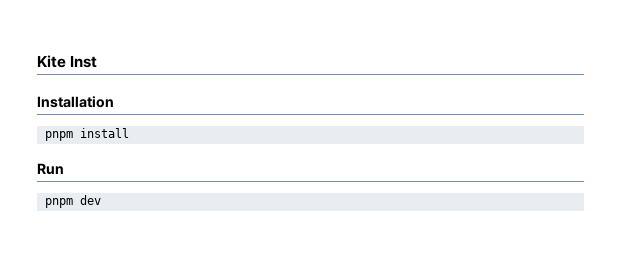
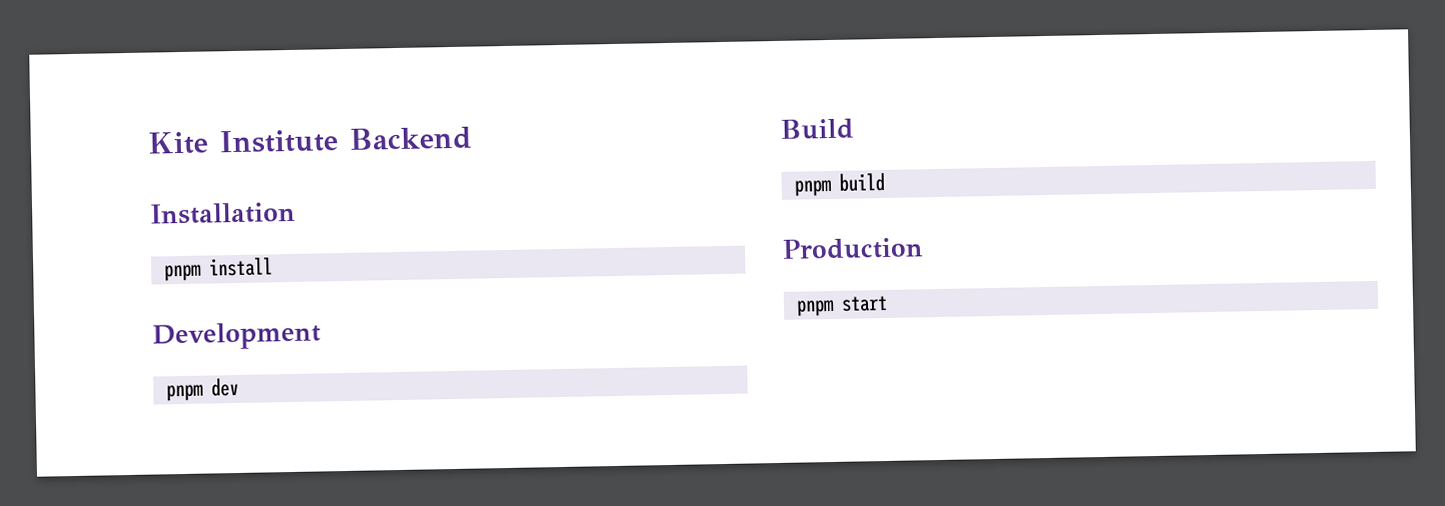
- Kite Inst
+ Kite Institute Backend
- Run
+ Development
+ Build
+ pnpm build
+ Production
+ pnpm start

